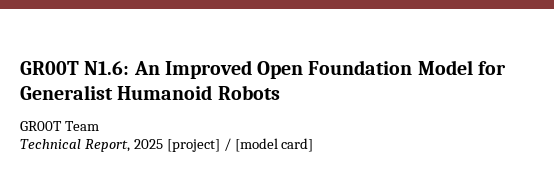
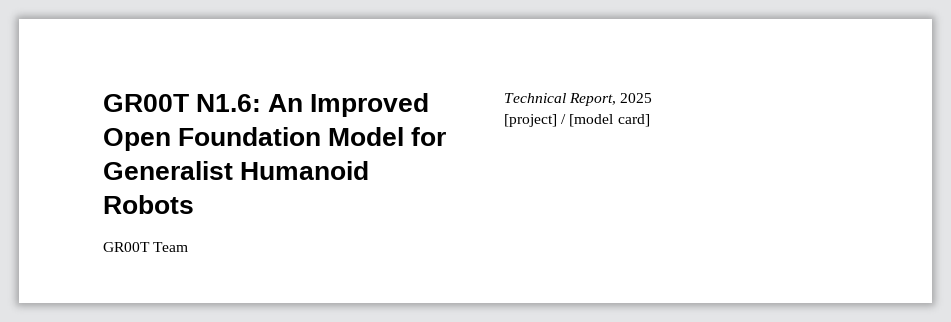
- Technical Report, 2025 [project] / [model card]
+ Technical Report, 2025
+ [project] / [model card]

